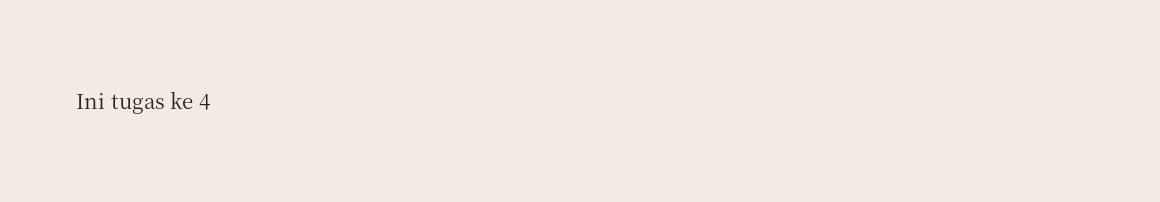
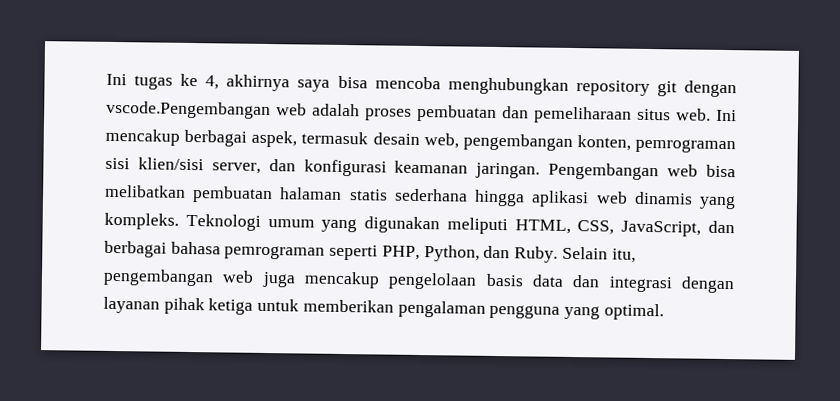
- Ini tugas ke 4
+ Ini tugas ke 4, akhirnya saya bisa mencoba menghubungkan repository git dengan vscode.Pengembangan web adalah proses pembuatan dan pemeliharaan situs web. Ini mencakup berbagai aspek, termasuk desain web, pengembangan konten, pemrograman sisi klien/sisi server, dan konfigurasi keamanan jaringan. Pengembangan web bisa melibatkan pembuatan halaman statis sederhana hingga aplikasi web dinamis yang kompleks. Teknologi umum yang digunakan meliputi HTML, CSS, JavaScript, dan berbagai bahasa pemrograman seperti PHP, Python, dan Ruby. Selain itu, pengembangan web juga mencakup pengelolaan basis data dan integrasi dengan layanan pihak ketiga untuk memberikan pengalaman pengguna yang optimal.

